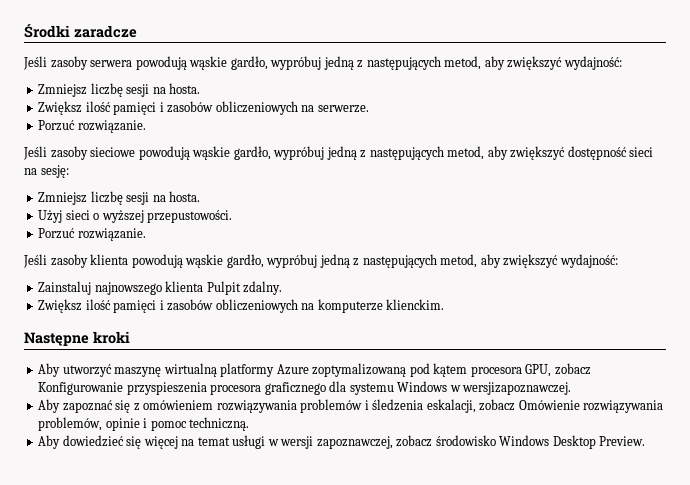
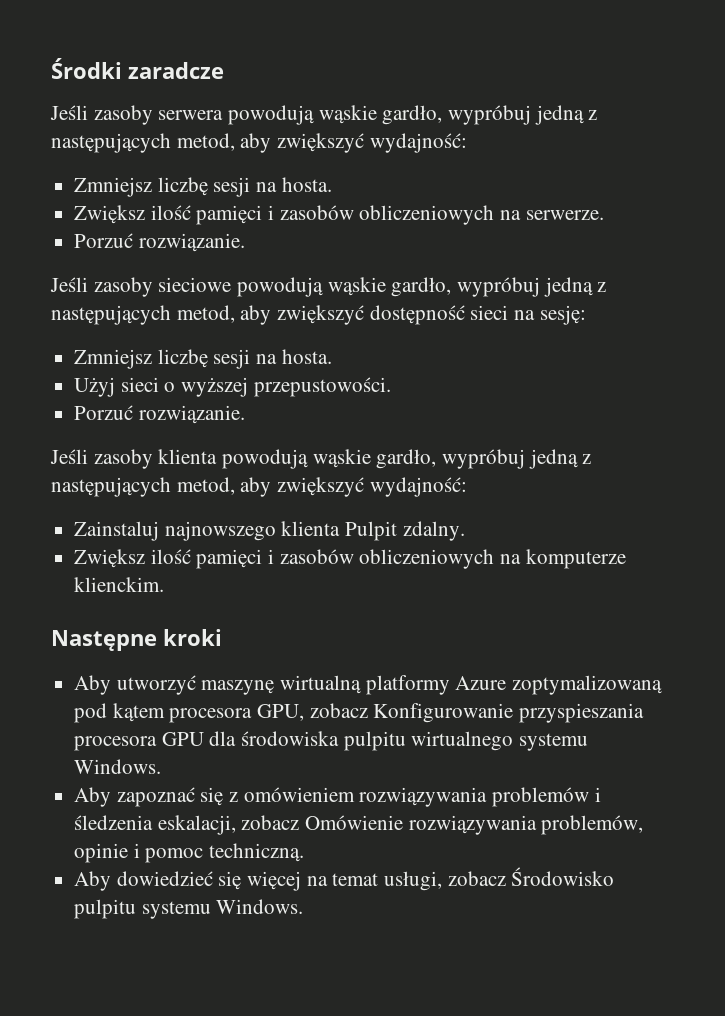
- Aby utworzyć maszynę wirtualną platformy Azure zoptymalizowaną pod kątem procesora GPU, zobacz Konfigurowanie przyspieszenia procesora graficznego dla systemu Windows w wersjizapoznawczej.
+ Aby utworzyć maszynę wirtualną platformy Azure zoptymalizowaną pod kątem procesora GPU, zobacz Konfigurowanie przyspieszania procesora GPU dla środowiska pulpitu wirtualnego systemu Windows.
- Aby dowiedzieć się więcej na temat usługi w wersji zapoznawczej, zobacz środowisko Windows Desktop Preview.
+ Aby dowiedzieć się więcej na temat usługi, zobacz Środowisko pulpitu systemu Windows.

